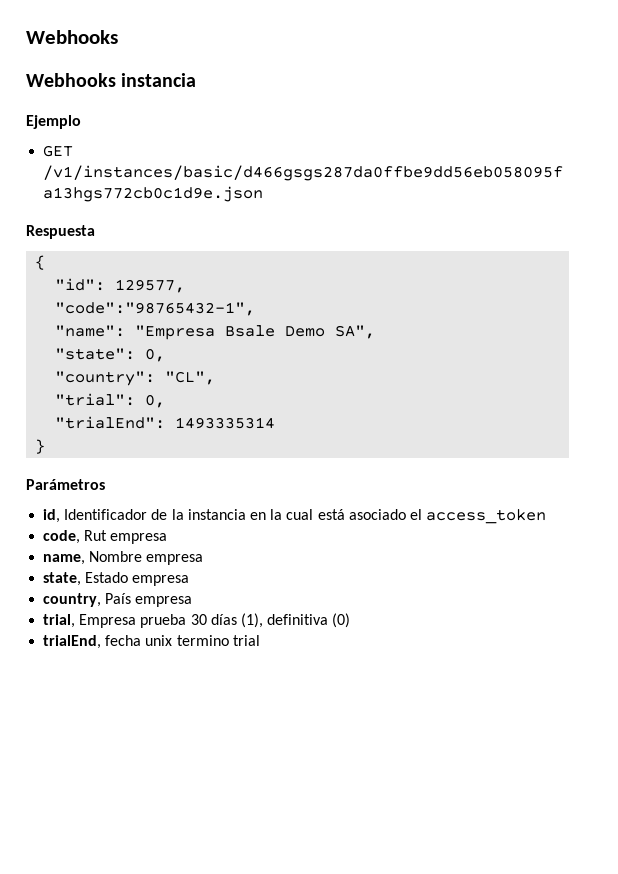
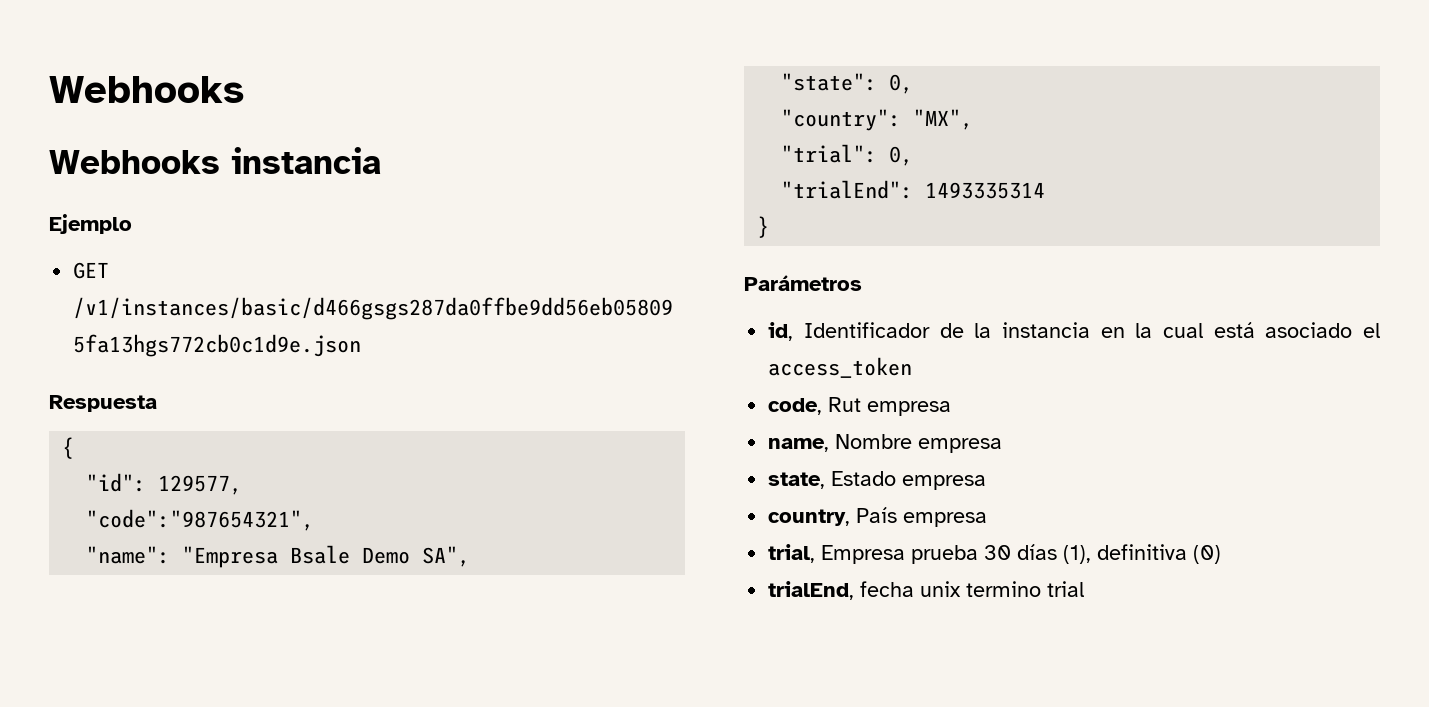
- "code":"98765432-1",
+ "code":"987654321",
- "country": "CL",
+ "country": "MX",

